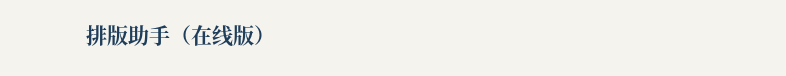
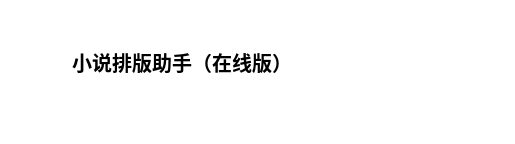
- 排版助手（在线版）
+ 小说排版助手（在线版）

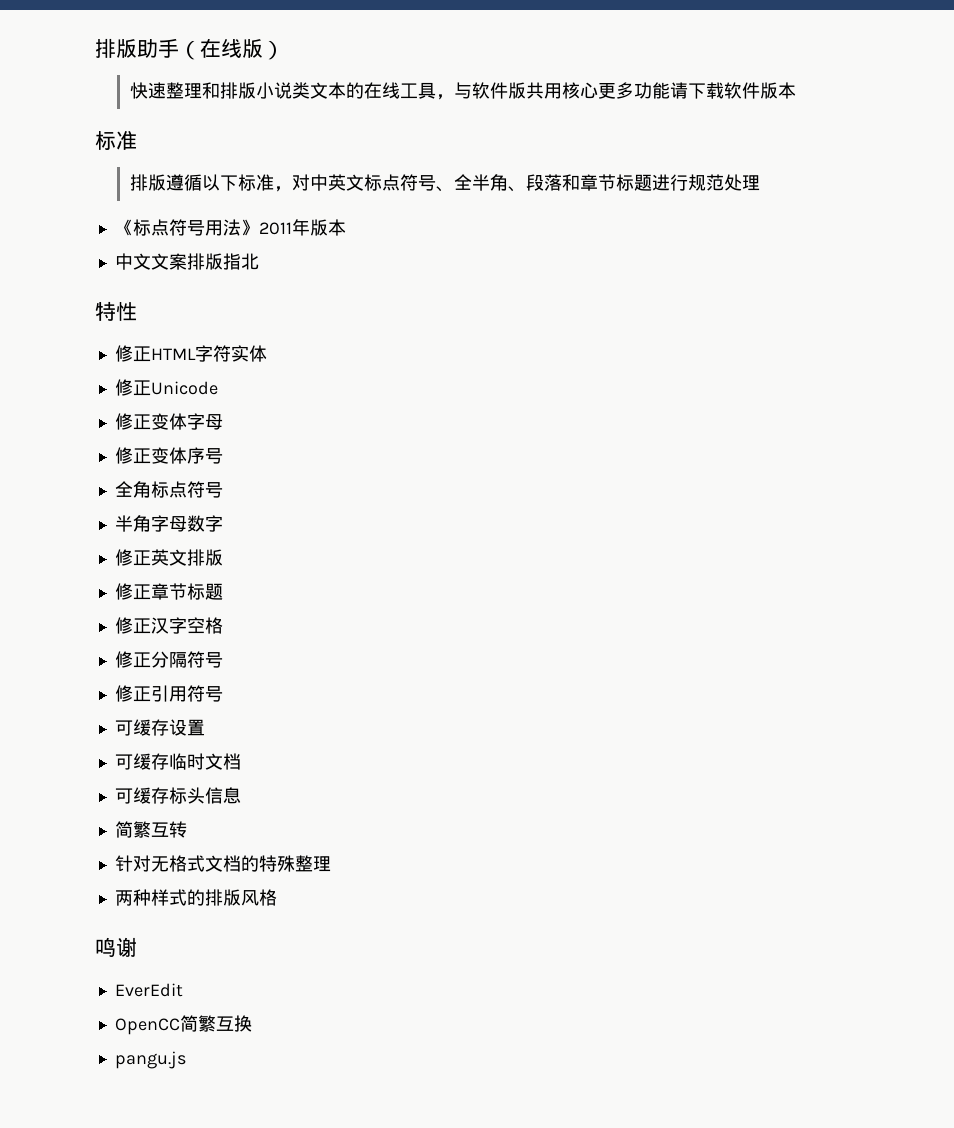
- 小说排版助手（在线版）
+ 排版助手（在线版）
+ 快速整理和排版小说类文本的在线工具，与软件版共用核心更多功能请下载软件版本
+ 标准
+ 排版遵循以下标准，对中英文标点符号、全半角、段落和章节标题进行规范处理
+ 《标点符号用法》2011年版本
+ 中文文案排版指北
+ 特性
+ 修正HTML字符实体
+ 修正Unicode
+ 修正变体字母
+ 修正变体序号
+ 全角标点符号
+ 半角字母数字
+ 修正英文排版
+ 修正章节标题
+ 修正汉字空格
+ 修正分隔符号
+ 修正引用符号
+ 可缓存设置
+ 可缓存临时文档
+ 可缓存标头信息
+ 简繁互转
+ 针对无格式文档的特殊整理
+ 两种样式的排版风格
+ 鸣谢
+ EverEdit
+ OpenCC简繁互换
+ pangu.js

